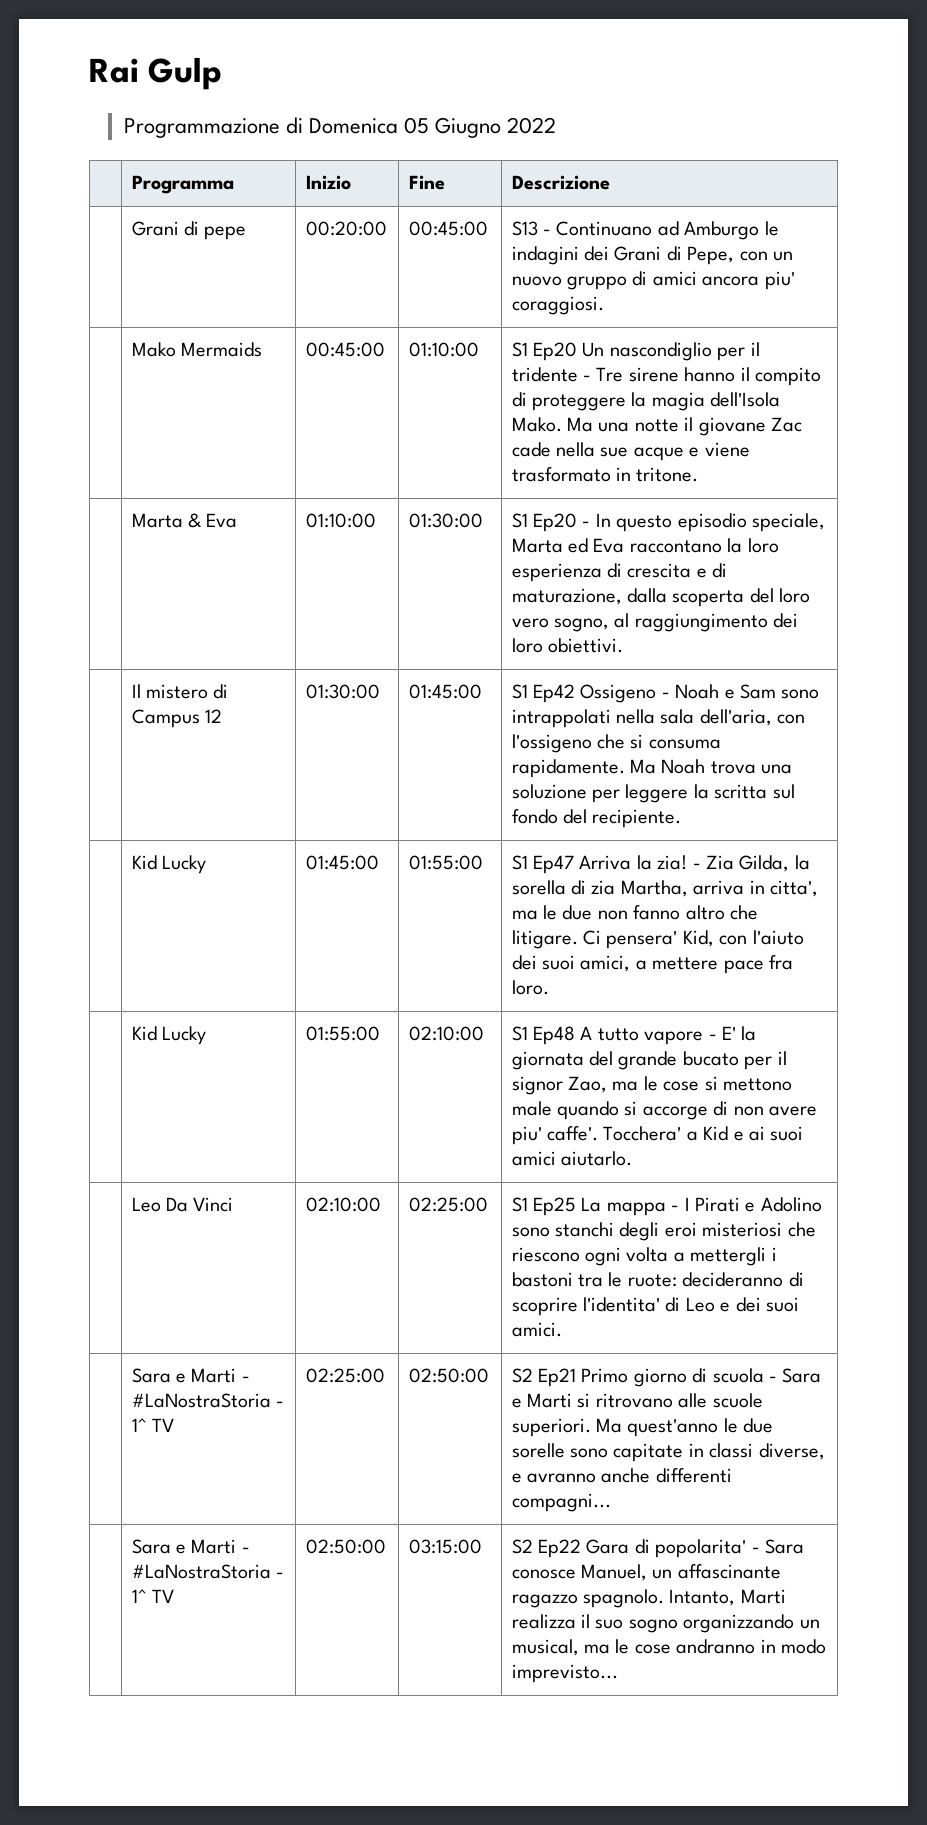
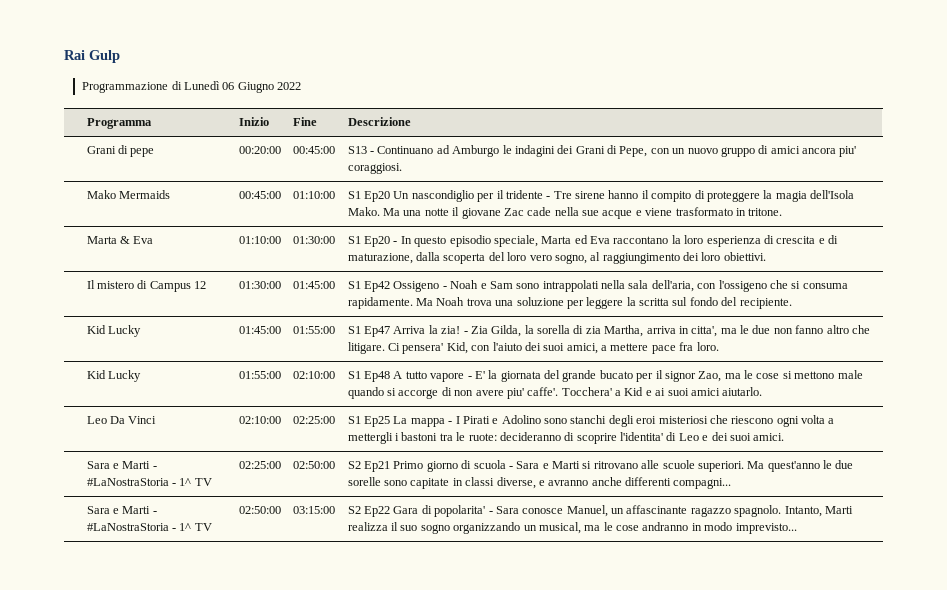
- Programmazione di Domenica 05 Giugno 2022
+ Programmazione di Lunedì 06 Giugno 2022

